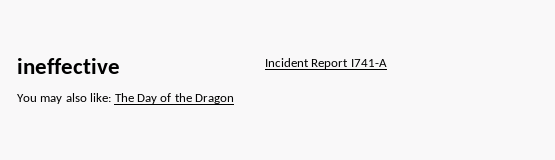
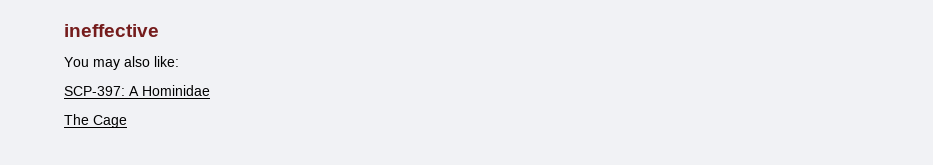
- You may also like: The Day of the Dragon Incident Report I741-A
+ You may also like:
+ SCP-397: A Hominidae
+ The Cage

